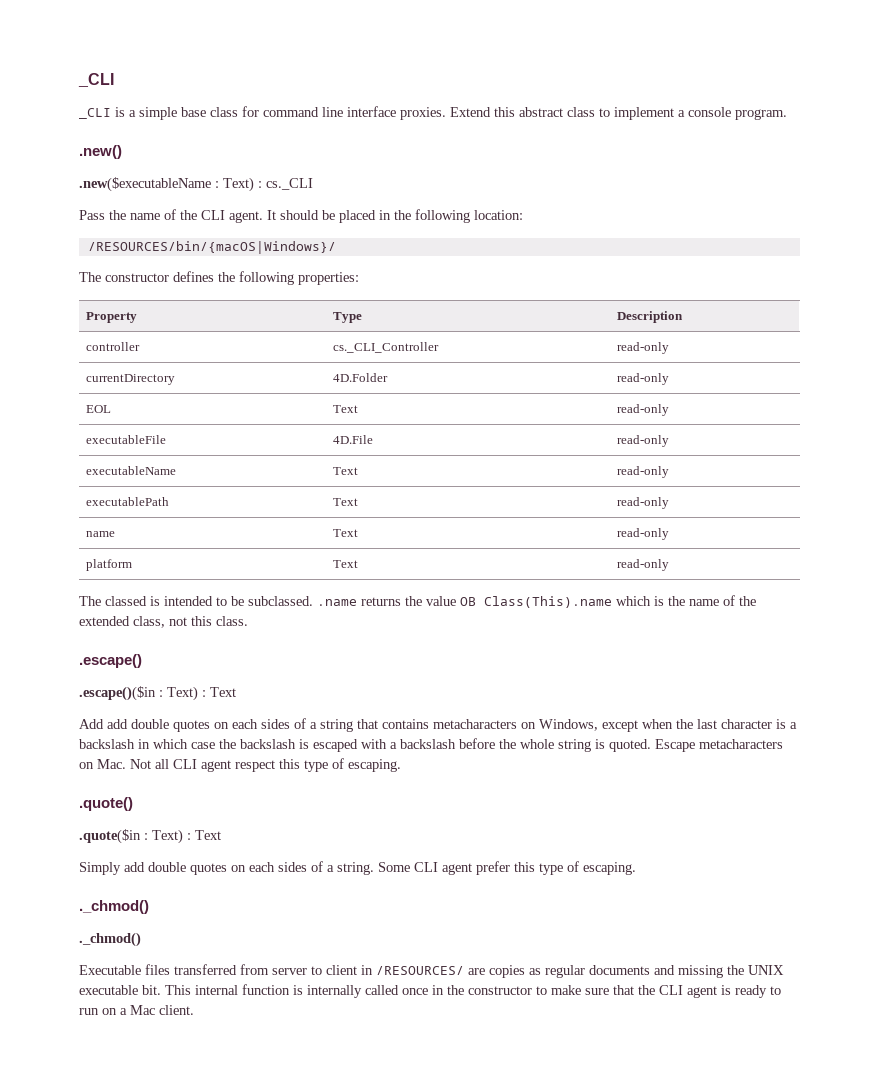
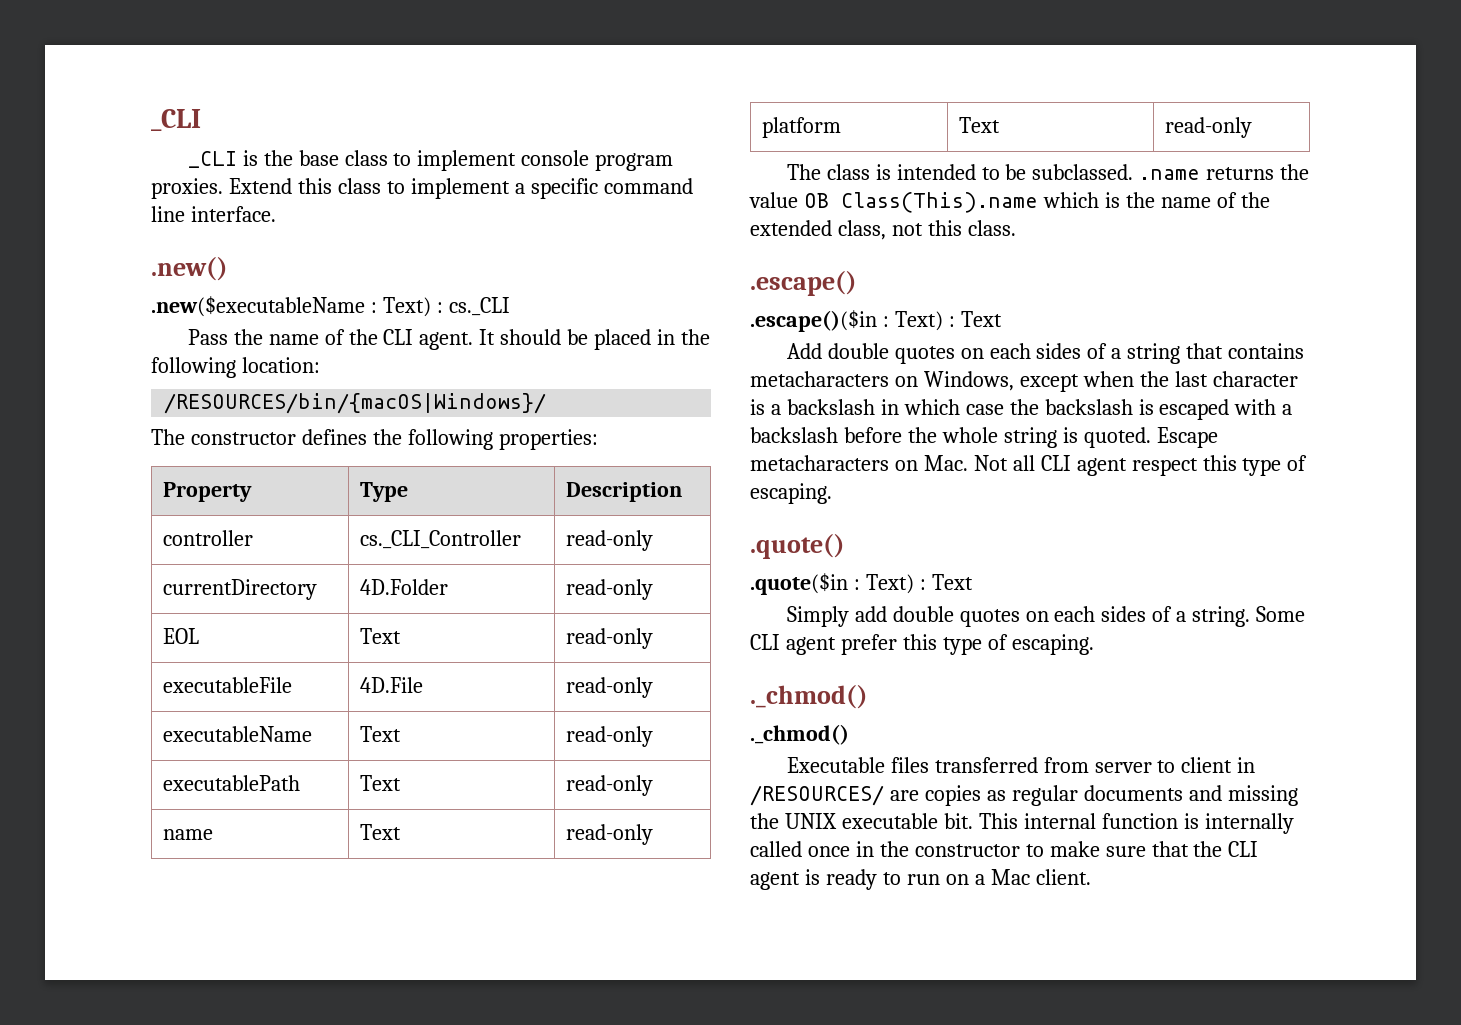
- _CLI is a simple base class for command line interface proxies.
+ _CLI is the base class to implement console program proxies.
- Extend this abstract class to implement a console program.
+ Extend this class to implement a specific command line interface.
- The classed is intended to be subclassed. .name returns the value OB Class(This).name which is the name of the extended class, not this class.
+ The class is intended to be subclassed. .name returns the value OB Class(This).name which is the name of the extended class, not this class.
- Add add double quotes on each sides of a string that contains metacharacters on Windows, except when the last character is a backslash in which case the backslash is escaped with a backslash before the whole string is quoted.
+ Add double quotes on each sides of a string that contains metacharacters on Windows, except when the last character is a backslash in which case the backslash is escaped with a backslash before the whole string is quoted.

